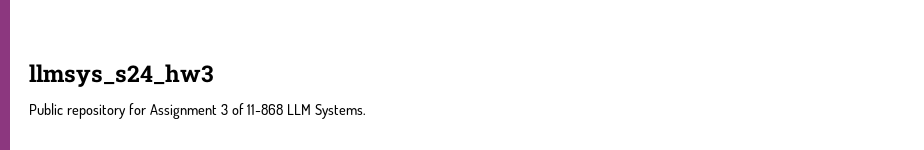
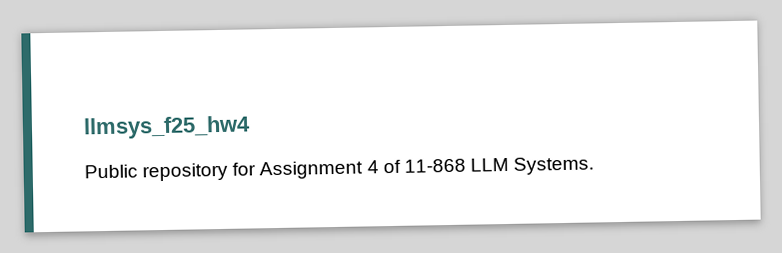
- llmsys_s24_hw3
+ llmsys_f25_hw4
- Public repository for Assignment 3 of 11-868 LLM Systems.
+ Public repository for Assignment 4 of 11-868 LLM Systems.

